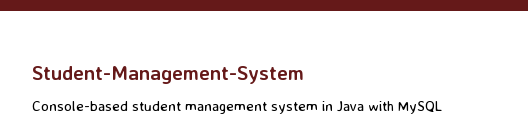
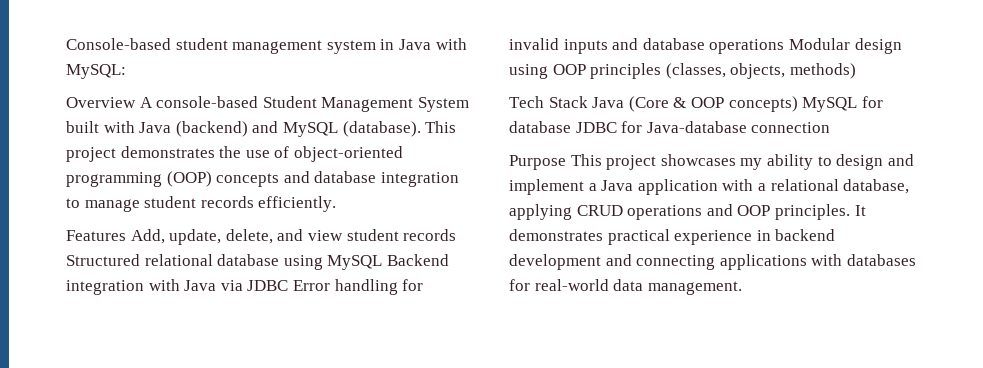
- Student-Management-System
- Console-based student management system in Java with MySQL
+ Console-based student management system in Java with MySQL:
+ Overview A console-based Student Management System built with Java (backend) and MySQL (database). This project demonstrates the use of object-oriented programming (OOP) concepts and database integration to manage student records efficiently.
+ Features Add, update, delete, and view student records Structured relational database using MySQL Backend integration with Java via JDBC Error handling for invalid inputs and database operations Modular design using OOP principles (classes, objects, methods)
+ Tech Stack Java (Core & OOP concepts) MySQL for database JDBC for Java-database connection
+ Purpose This project showcases my ability to design and implement a Java application with a relational database, applying CRUD operations and OOP principles. It demonstrates practical experience in backend development and connecting applications with databases for real-world data management.

